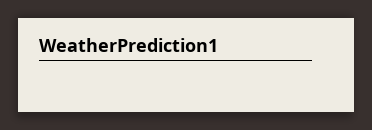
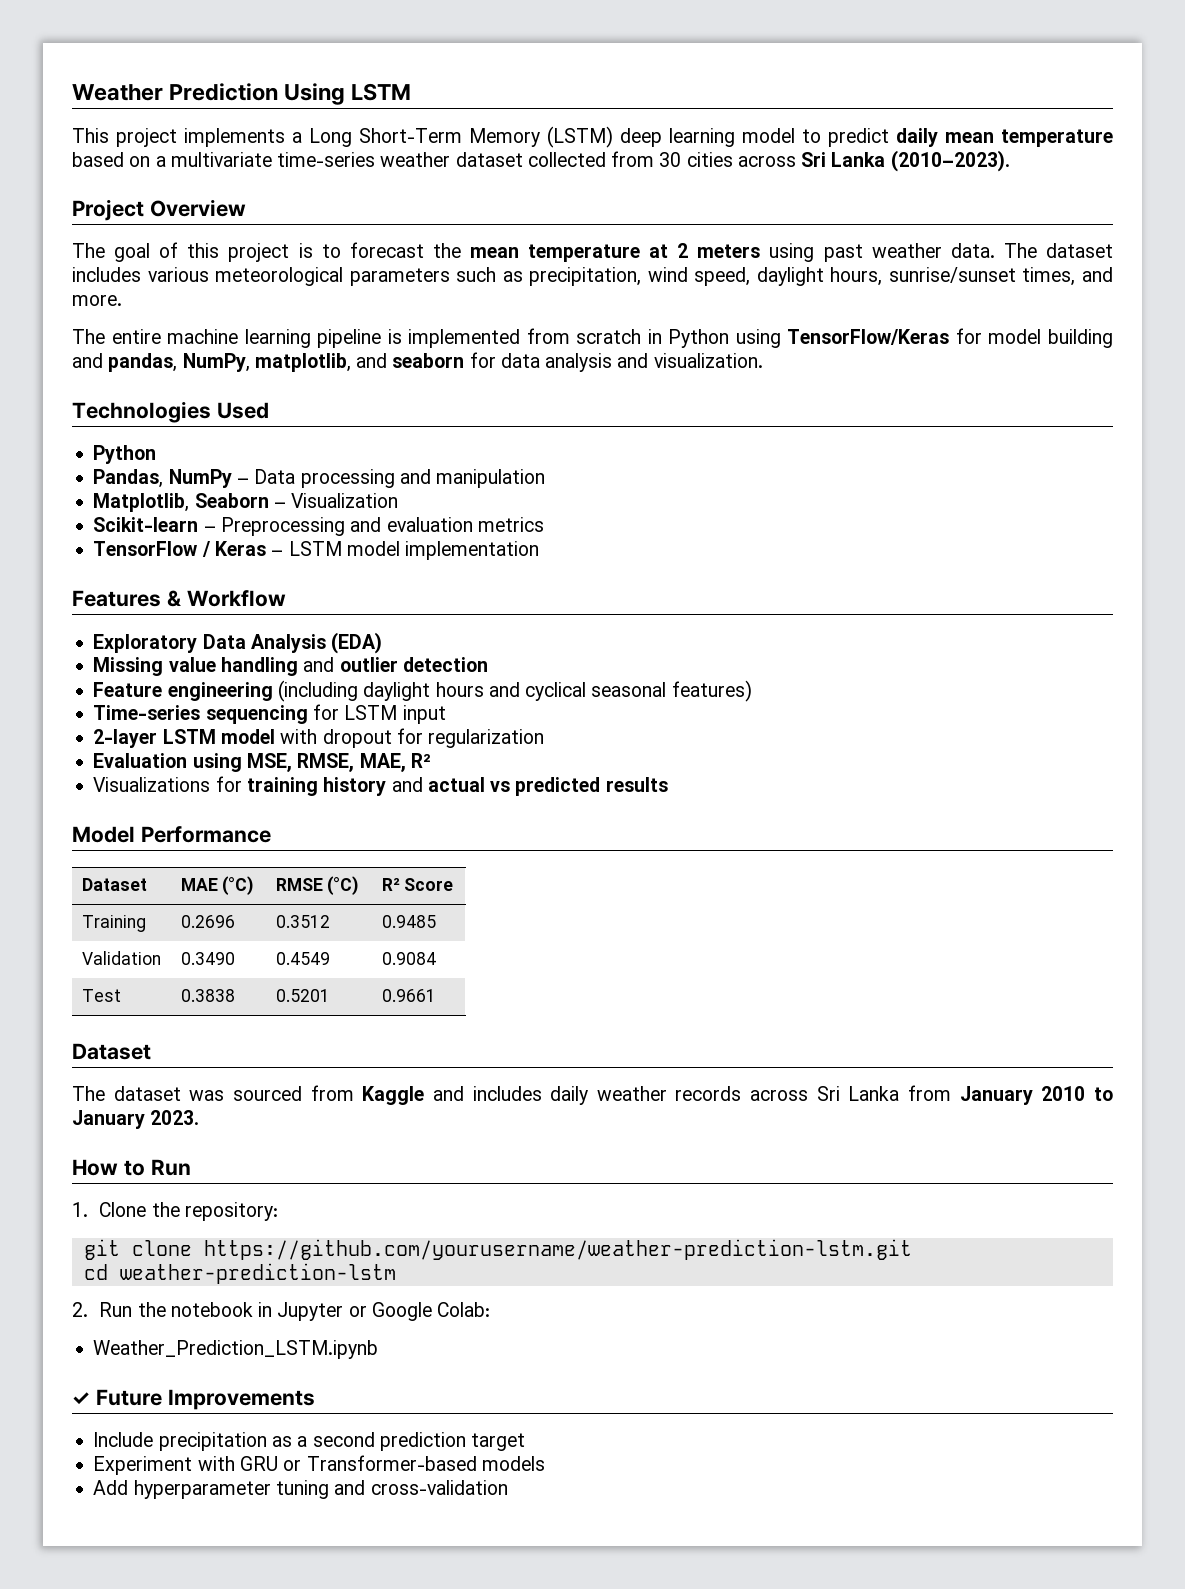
- WeatherPrediction1
+ Weather Prediction Using LSTM
+ This project implements a Long Short-Term Memory (LSTM) deep learning model to predict daily mean temperature based on a multivariate time-series weather dataset collected from 30 cities across Sri Lanka (2010–2023).
+ Project Overview
+ The goal of this project is to forecast the mean temperature at 2 meters using past weather data. The dataset includes various meteorological parameters such as precipitation, wind speed, daylight hours, sunrise/sunset times, and more.
+ The entire machine learning pipeline is implemented from scratch in Python using TensorFlow/Keras for model building and pandas, NumPy, matplotlib, and seaborn for data analysis and visualization.
+ Technologies Used
+ Python
+ Pandas, NumPy – Data processing and manipulation
+ Matplotlib, Seaborn – Visualization
+ Scikit-learn – Preprocessing and evaluation metrics
+ TensorFlow / Keras – LSTM model implementation
+ Features & Workflow
+ Exploratory Data Analysis (EDA)
+ Missing value handling and outlier detection
+ Feature engineering (including daylight hours and cyclical seasonal features)
+ Time-series sequencing for LSTM input
+ 2-layer LSTM model with dropout for regularization
+ Evaluation using MSE, RMSE, MAE, R²
+ Visualizations for training history and actual vs predicted results
+ Model Performance
+ Dataset | MAE (°C) | RMSE (°C) | R² Score
+ Training | 0.2696 | 0.3512 | 0.9485
+ Validation | 0.3490 | 0.4549 | 0.9084
+ Test | 0.3838 | 0.5201 | 0.9661
+ Dataset
+ The dataset was sourced from Kaggle and includes daily weather records across Sri Lanka from January 2010 to January 2023.
+ How to Run
+ 1. Clone the repository:
+ git clone https://github.com/yourusername/weather-prediction-lstm.git
+ cd weather-prediction-lstm
+ 2. Run the notebook in Jupyter or Google Colab:
+ Weather_Prediction_LSTM.ipynb
+ ✓ Future Improvements
+ Include precipitation as a second prediction target
+ Experiment with GRU or Transformer-based models
+ Add hyperparameter tuning and cross-validation

